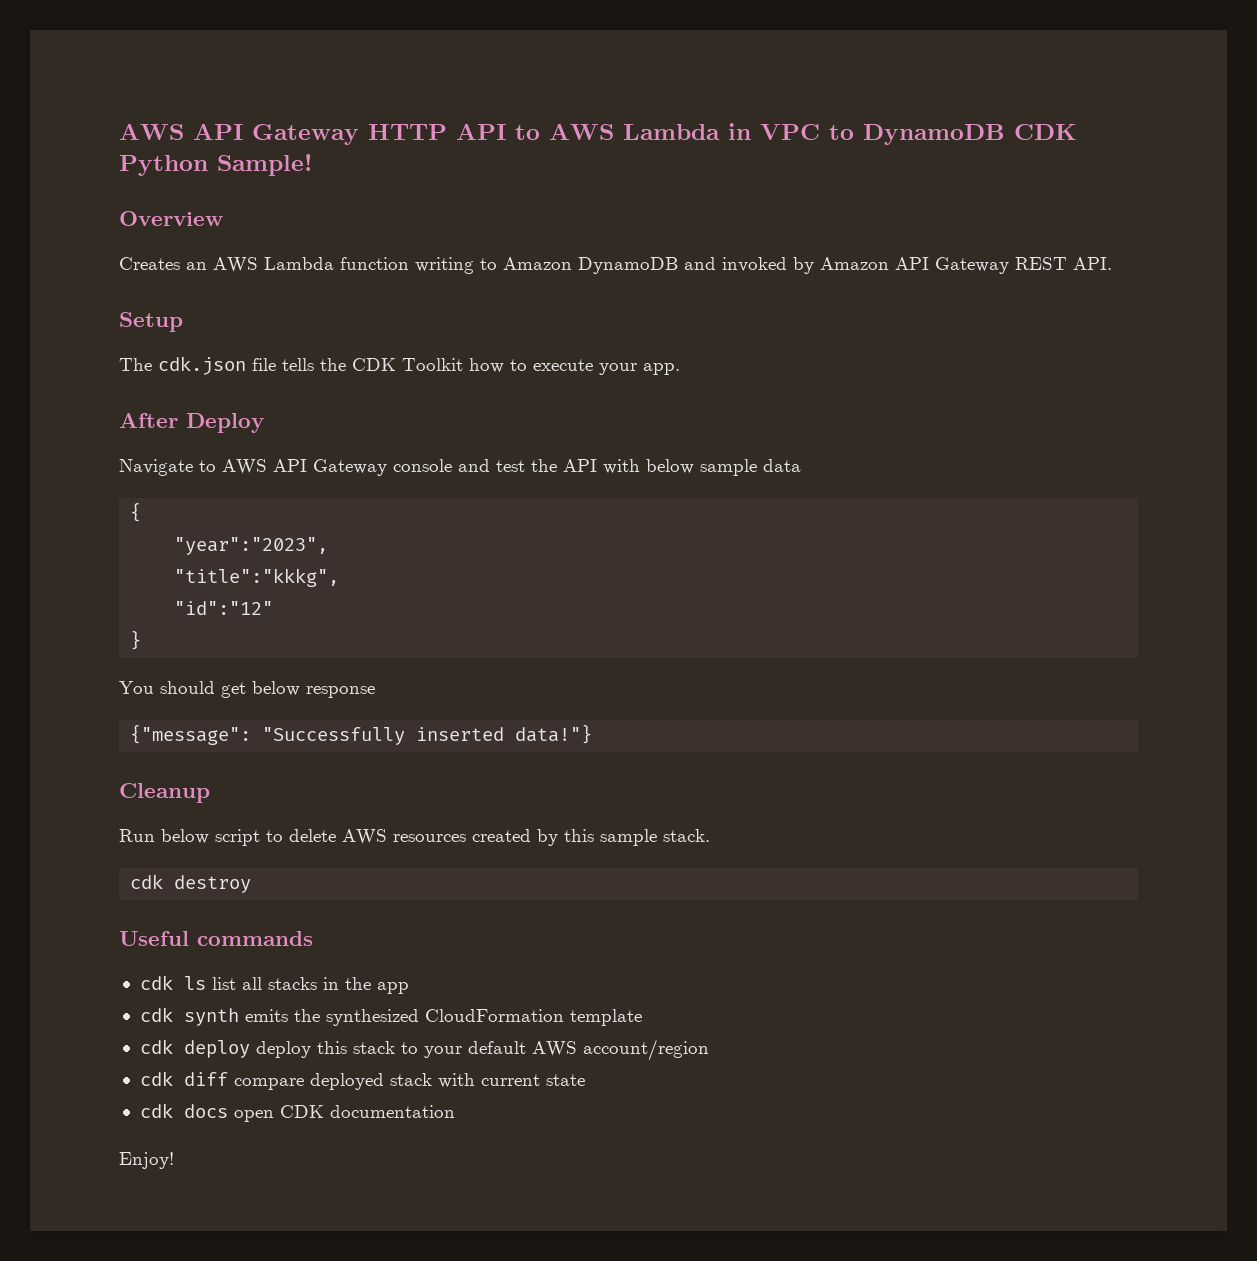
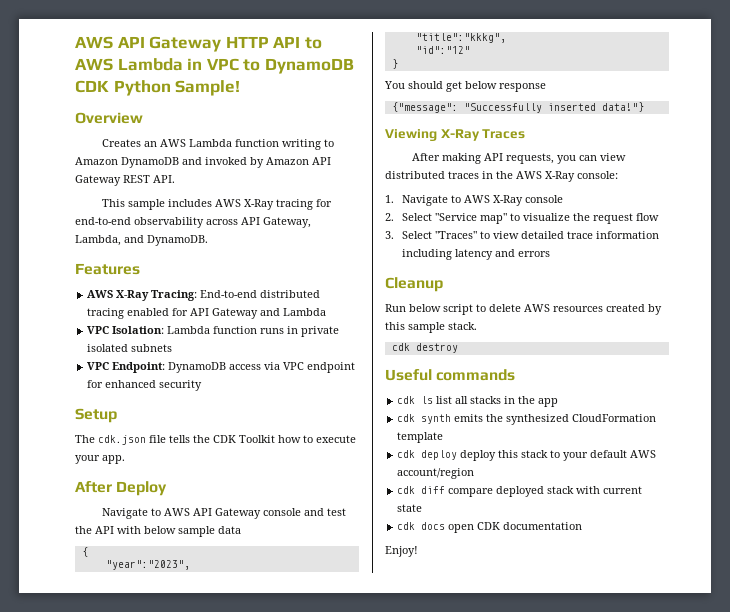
+ This sample includes AWS X-Ray tracing for end-to-end observability across API Gateway, Lambda, and DynamoDB.
+ Features
+ AWS X-Ray Tracing: End-to-end distributed tracing enabled for API Gateway and Lambda
+ VPC Isolation: Lambda function runs in private isolated subnets
+ VPC Endpoint: DynamoDB access via VPC endpoint for enhanced security
+ Viewing X-Ray Traces
+ After making API requests, you can view distributed traces in the AWS X-Ray console:
+ 1. Navigate to AWS X-Ray console
+ 2. Select "Service map" to visualize the request flow
+ 3. Select "Traces" to view detailed trace information including latency and errors

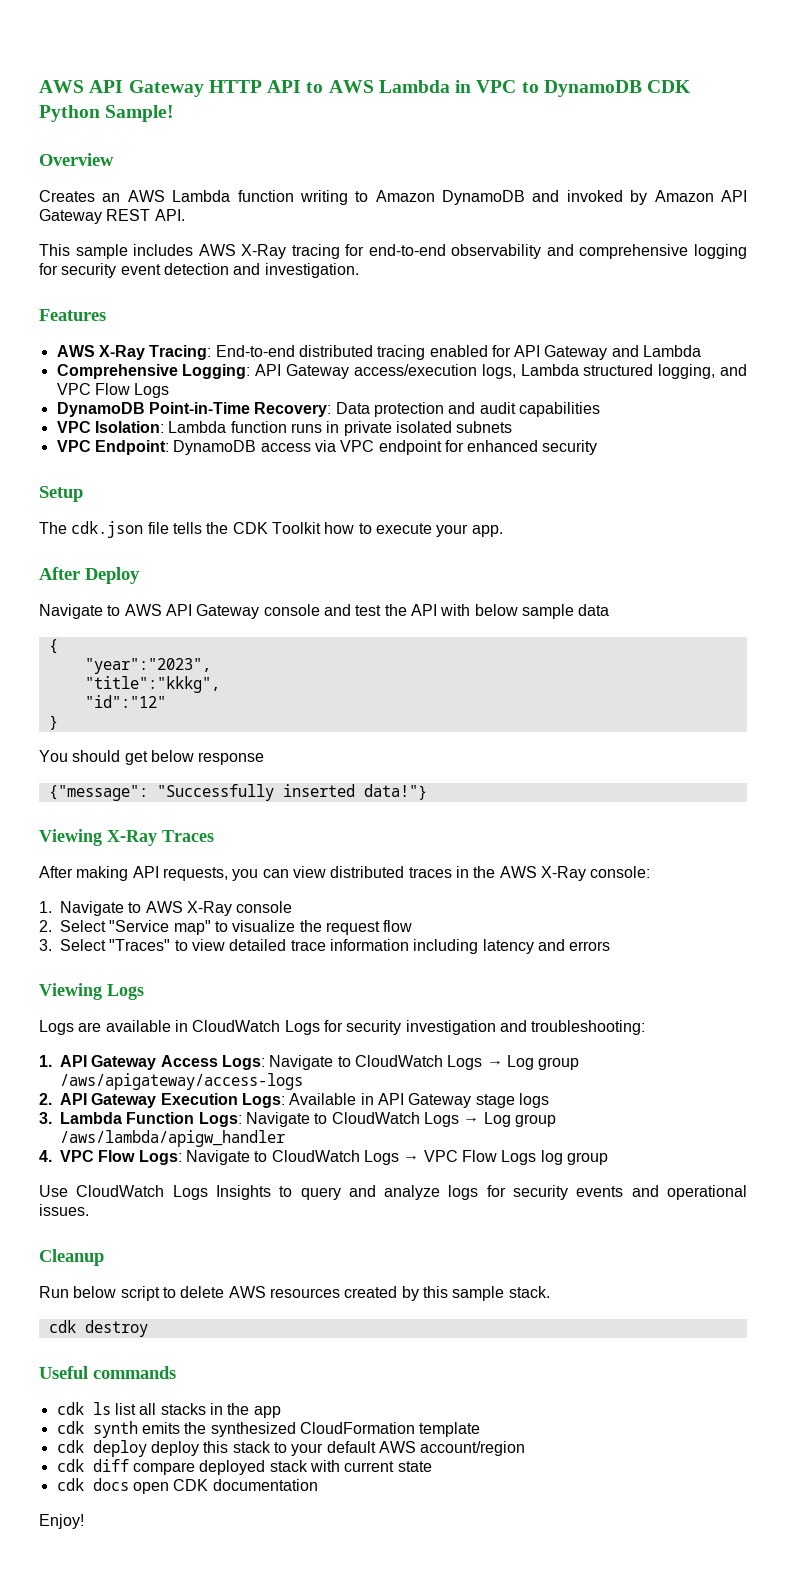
- This sample includes AWS X-Ray tracing for end-to-end observability across API Gateway, Lambda, and DynamoDB.
+ This sample includes AWS X-Ray tracing for end-to-end observability and comprehensive logging for security event detection and investigation.
+ Comprehensive Logging: API Gateway access/execution logs, Lambda structured logging, and VPC Flow Logs
+ DynamoDB Point-in-Time Recovery: Data protection and audit capabilities
+ Viewing Logs
+ Logs are available in CloudWatch Logs for security investigation and troubleshooting:
+ 1. API Gateway Access Logs: Navigate to CloudWatch Logs → Log group /aws/apigateway/access-logs
+ 2. API Gateway Execution Logs: Available in API Gateway stage logs
+ 3. Lambda Function Logs: Navigate to CloudWatch Logs → Log group /aws/lambda/apigw_handler
+ 4. VPC Flow Logs: Navigate to CloudWatch Logs → VPC Flow Logs log group
+ Use CloudWatch Logs Insights to query and analyze logs for security events and operational issues.

